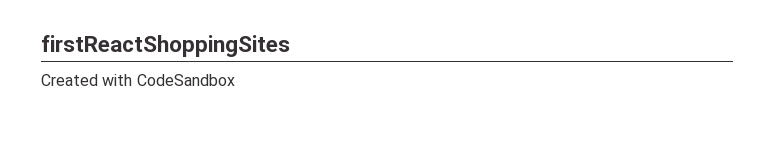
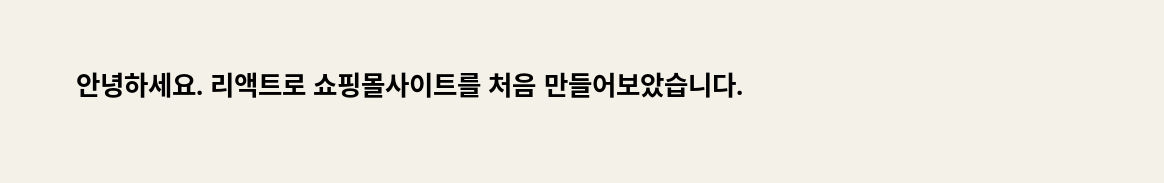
- firstReactShoppingSites
- Created with CodeSandbox
+ 안녕하세요. 리액트로 쇼핑몰사이트를 처음 만들어보았습니다.

